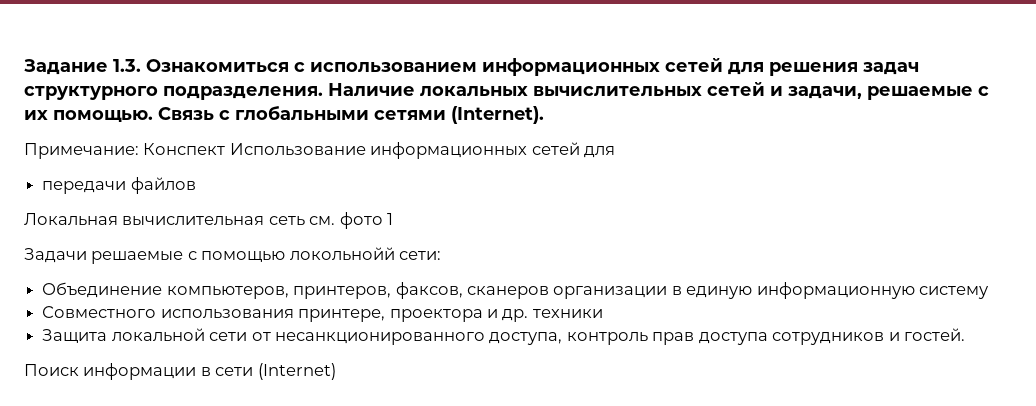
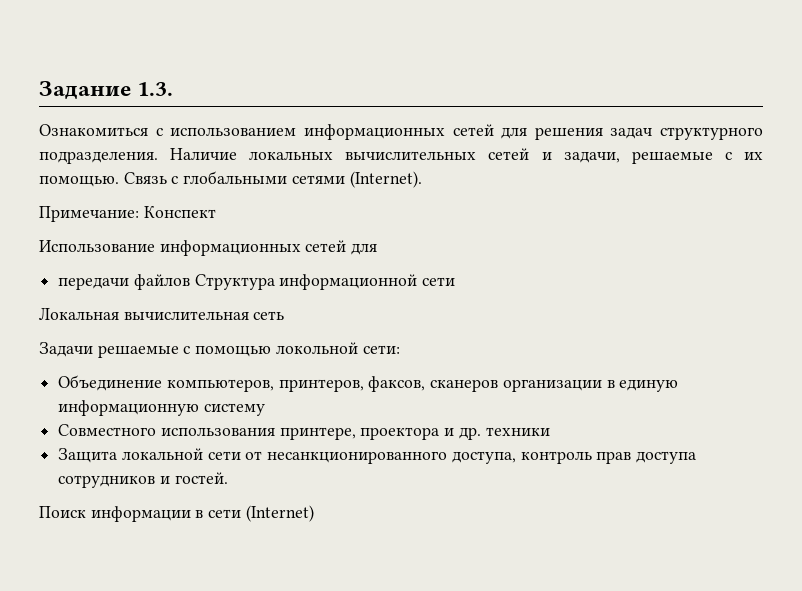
- Задание 1.3. Ознакомиться с использованием информационных сетей для решения задач структурного подразделения.
+ Задание 1.3.
+ Ознакомиться с использованием информационных сетей для решения задач структурного подразделения.
- Примечание: Конспект Использование информационных сетей для
+ Примечание: Конспект
+ Использование информационных сетей для
- передачи файлов
+ передачи файлов Структура информационной сети
- Локальная вычислительная сеть см. фото 1
+ Локальная вычислительная сеть
- Задачи решаемые с помощью локольнойй сети:
+ Задачи решаемые с помощью локольной сети:

